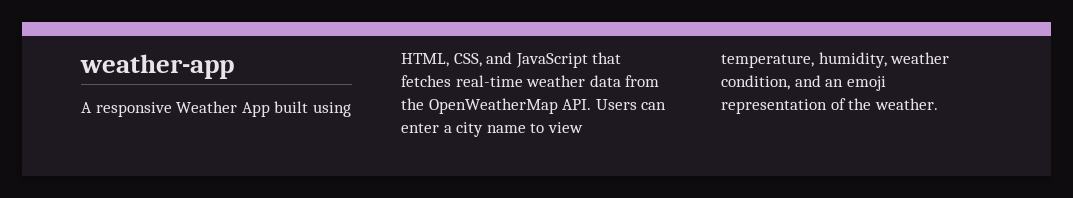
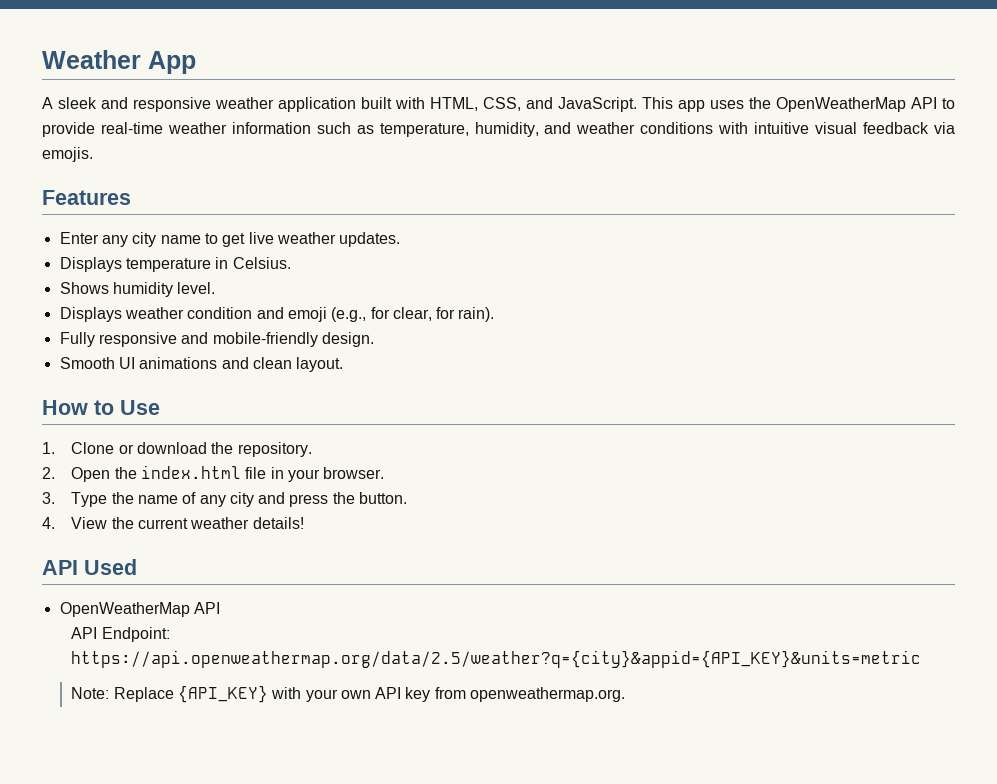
- weather-app
+ Weather App
- A responsive Weather App built using HTML, CSS, and JavaScript that fetches real-time weather data from the OpenWeatherMap API. Users can enter a city name to view temperature, humidity, weather condition, and an emoji representation of the weather.
+ A sleek and responsive weather application built with HTML, CSS, and JavaScript. This app uses the OpenWeatherMap API to provide real-time weather information such as temperature, humidity, and weather conditions with intuitive visual feedback via emojis.
+ Features
+ Enter any city name to get live weather updates.
+ Displays temperature in Celsius.
+ Shows humidity level.
+ Displays weather condition and emoji (e.g., for clear, for rain).
+ Fully responsive and mobile-friendly design.
+ Smooth UI animations and clean layout.
+ How to Use
+ 1. Clone or download the repository.
+ 2. Open the index.html file in your browser.
+ 3. Type the name of any city and press the button.
+ 4. View the current weather details!
+ API Used
+ OpenWeatherMap API
+ API Endpoint: https://api.openweathermap.org/data/2.5/weather?q={city}&appid={API_KEY}&units=metric
+ Note: Replace {API_KEY} with your own API key from openweathermap.org.

